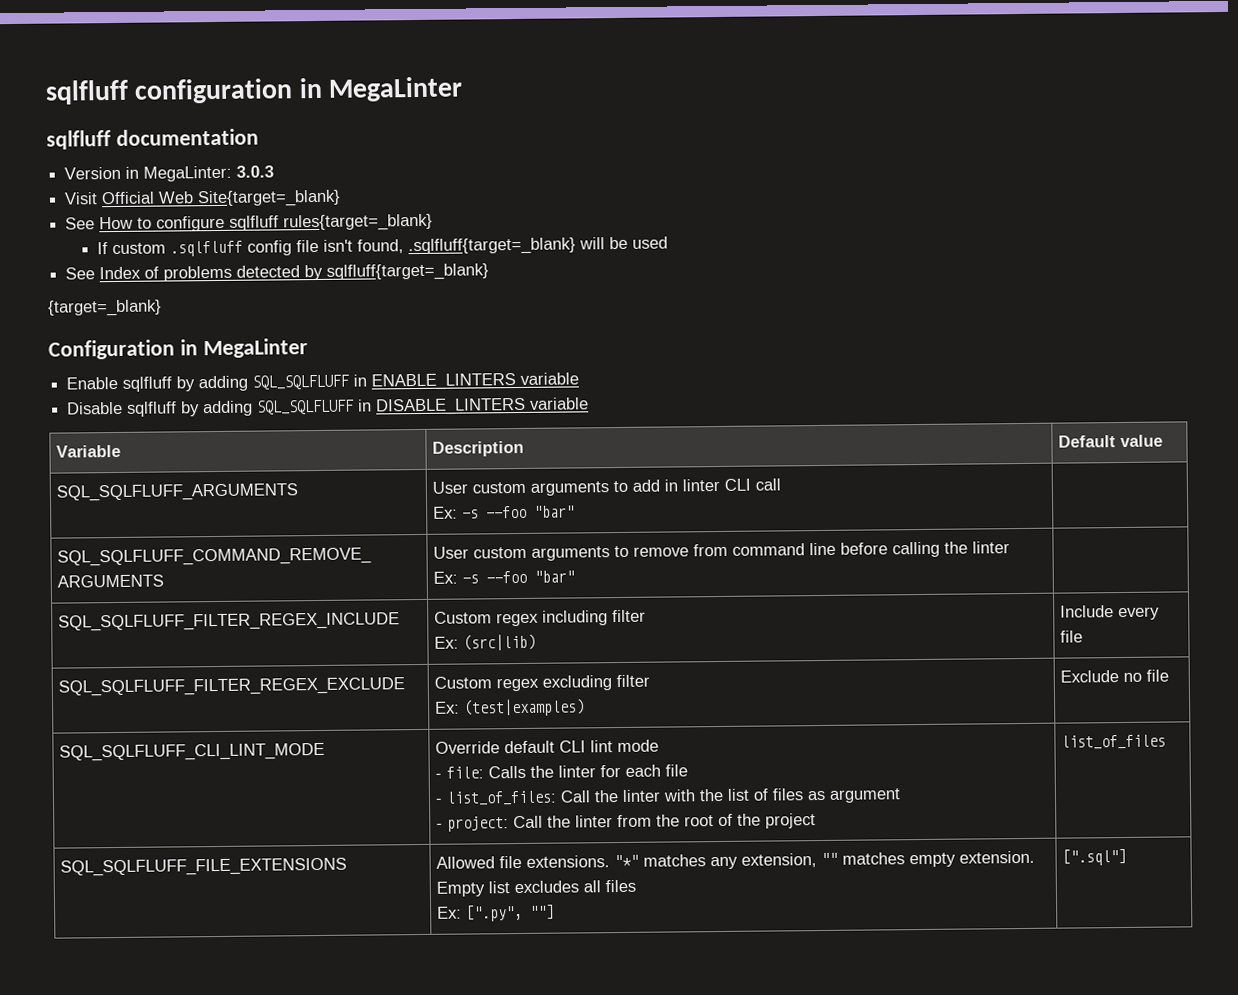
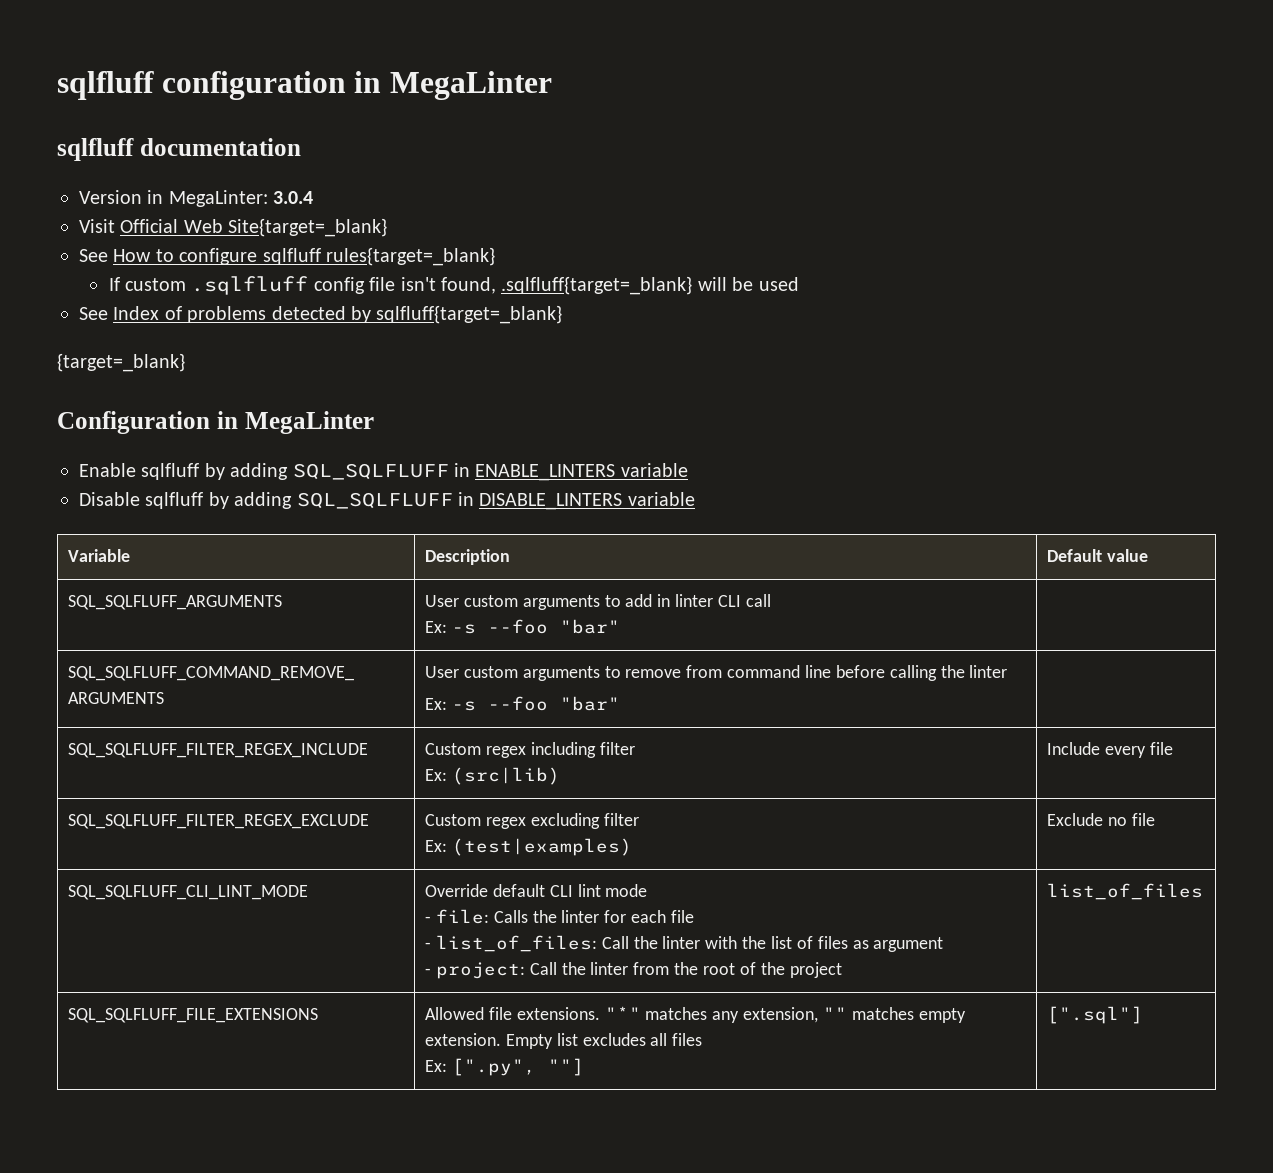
- Version in MegaLinter: 3.0.3
+ Version in MegaLinter: 3.0.4

